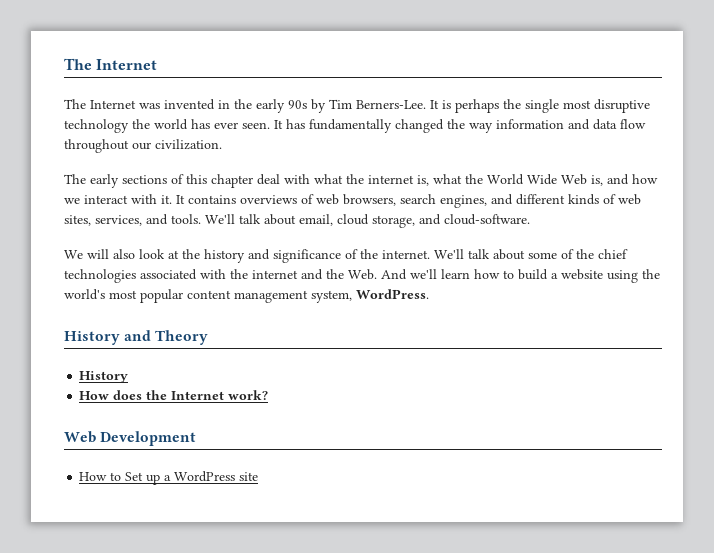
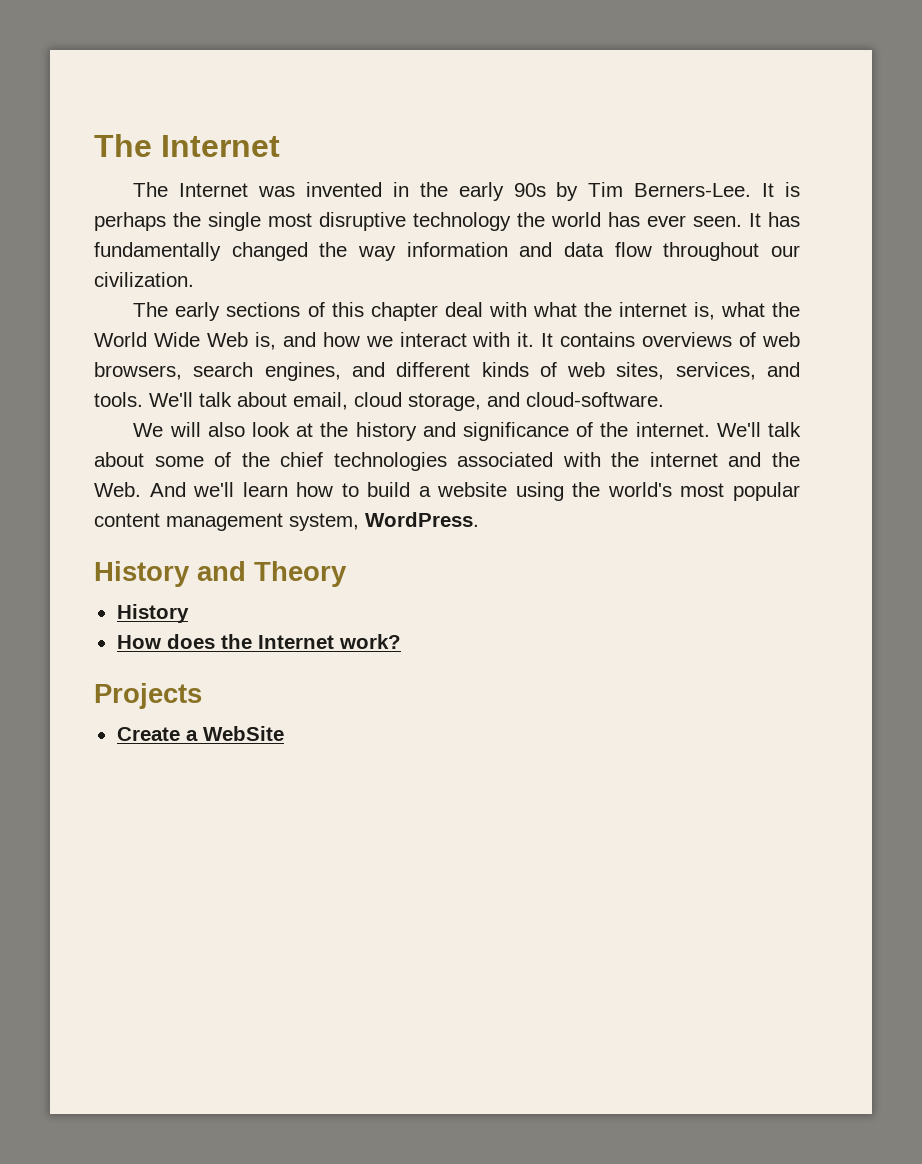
- Web Development
- How to Set up a WordPress site
+ Projects
+ Create a WebSite

